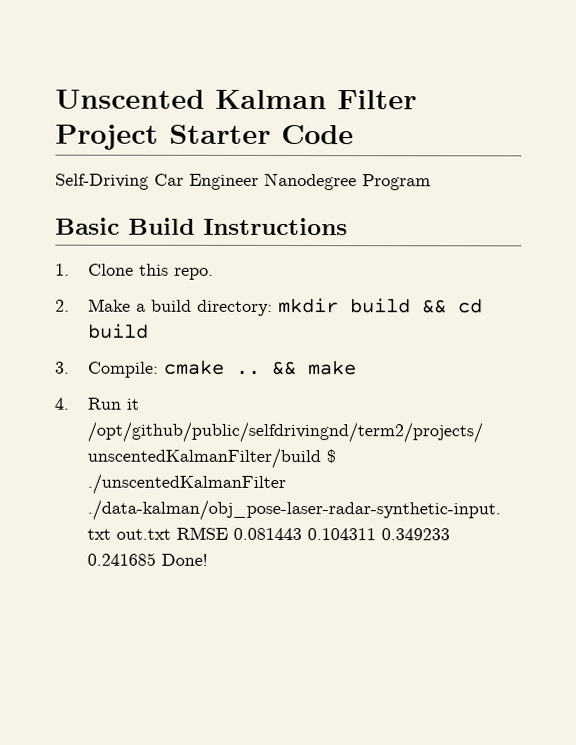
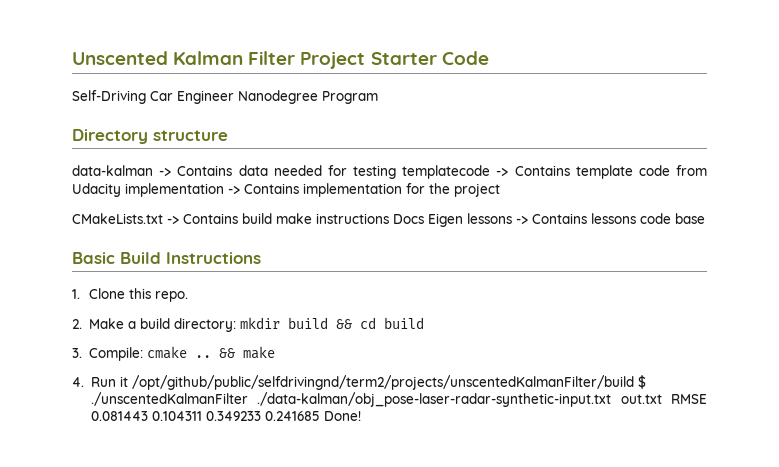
+ Directory structure
+ data-kalman -> Contains data needed for testing templatecode -> Contains template code from Udacity implementation -> Contains implementation for the project
+ CMakeLists.txt -> Contains build make instructions Docs Eigen lessons -> Contains lessons code base

